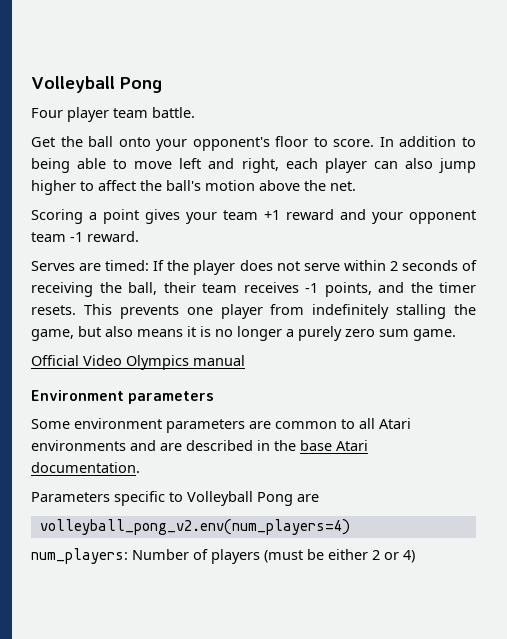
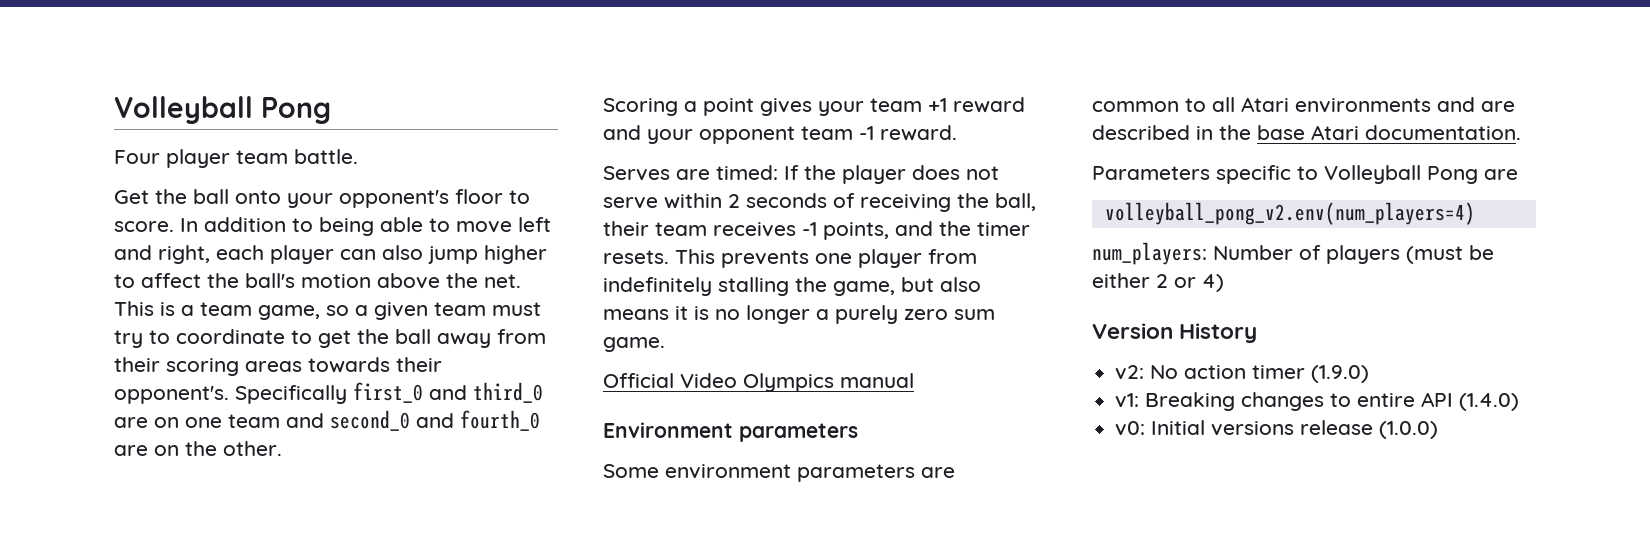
+ This is a team game, so a given team must try to coordinate to get the ball away from their scoring areas towards their opponent's. Specifically first_0 and third_0 are on one team and second_0 and fourth_0 are on the other.
+ Version History
+ v2: No action timer (1.9.0)
+ v1: Breaking changes to entire API (1.4.0)
+ v0: Initial versions release (1.0.0)

